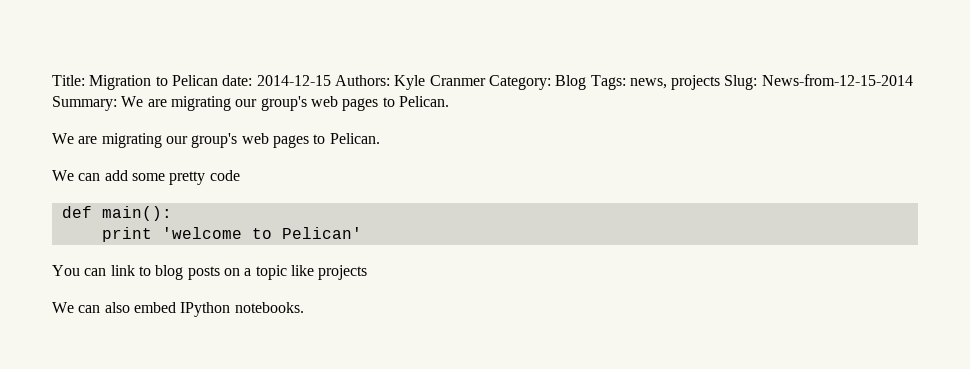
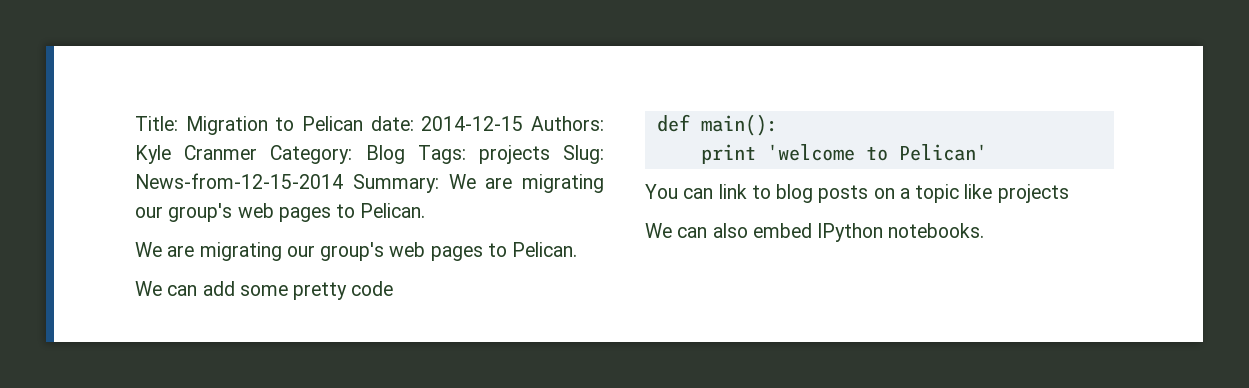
- Title: Migration to Pelican date: 2014-12-15 Authors: Kyle Cranmer Category: Blog Tags: news, projects Slug: News-from-12-15-2014 Summary: We are migrating our group's web pages to Pelican.
+ Title: Migration to Pelican date: 2014-12-15 Authors: Kyle Cranmer Category: Blog Tags: projects Slug: News-from-12-15-2014 Summary: We are migrating our group's web pages to Pelican.

